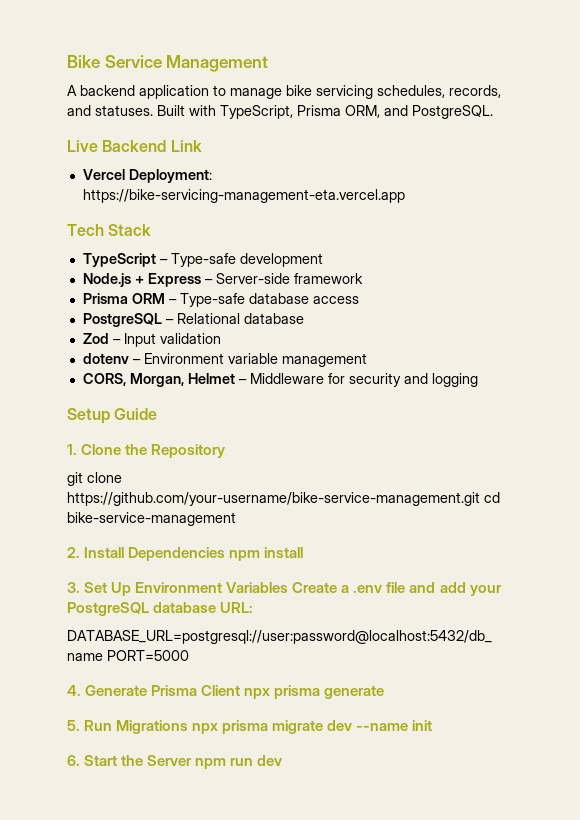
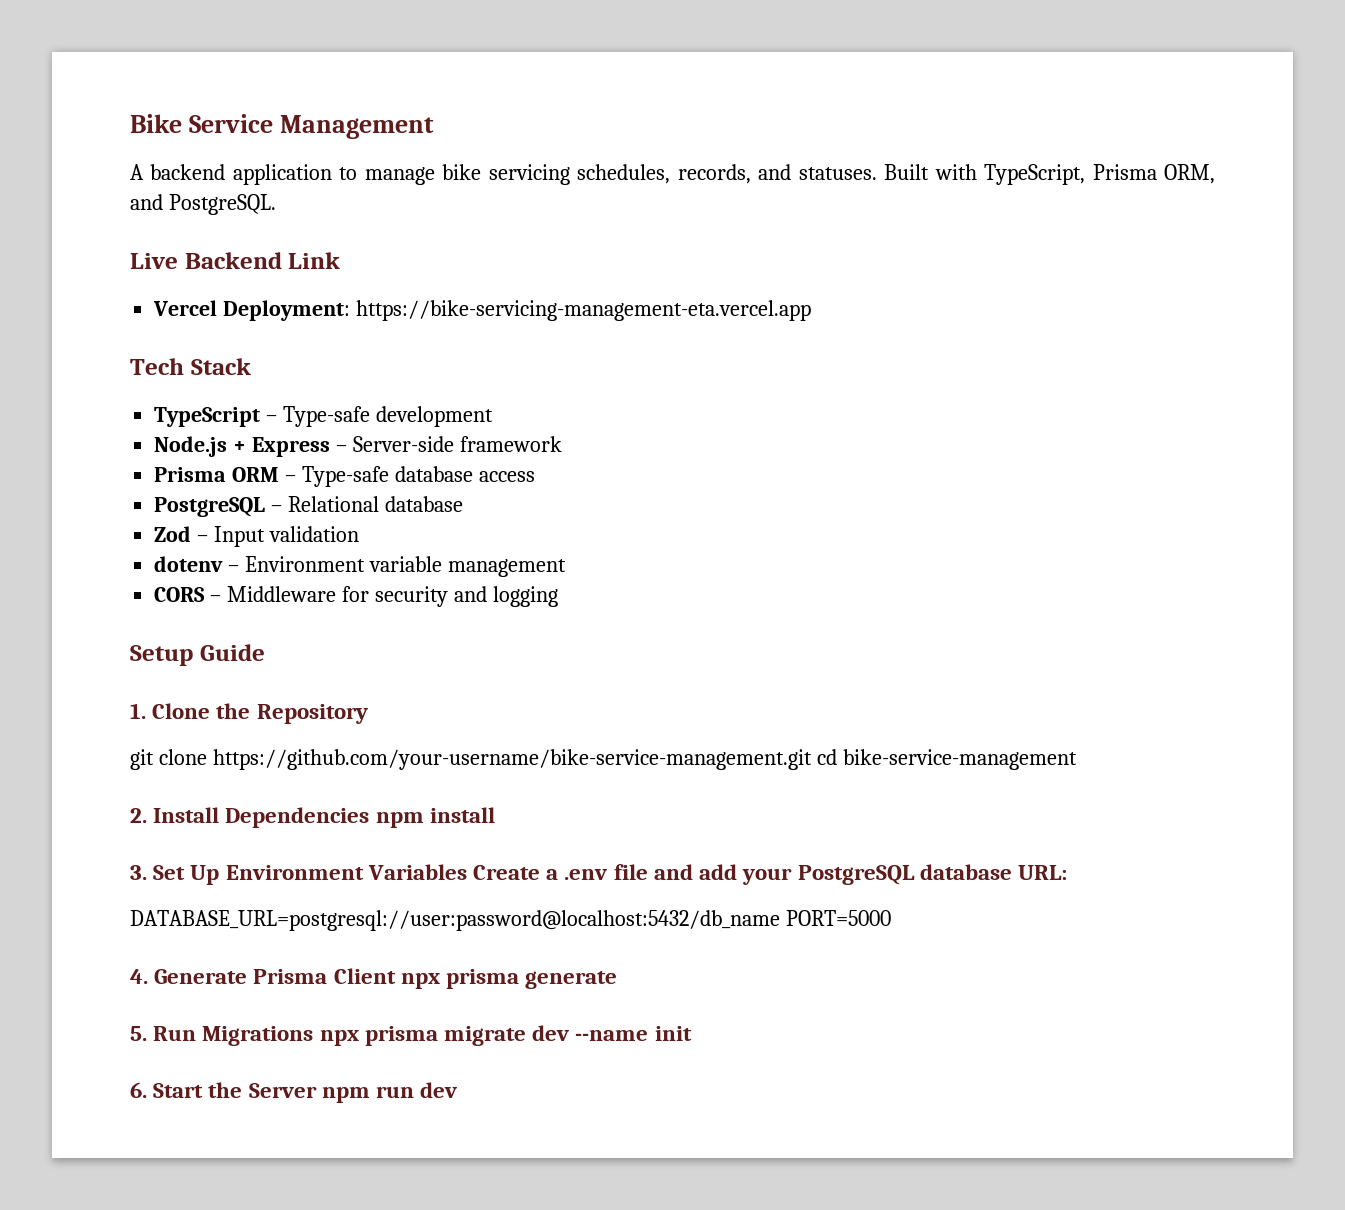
- CORS, Morgan, Helmet – Middleware for security and logging
+ CORS – Middleware for security and logging

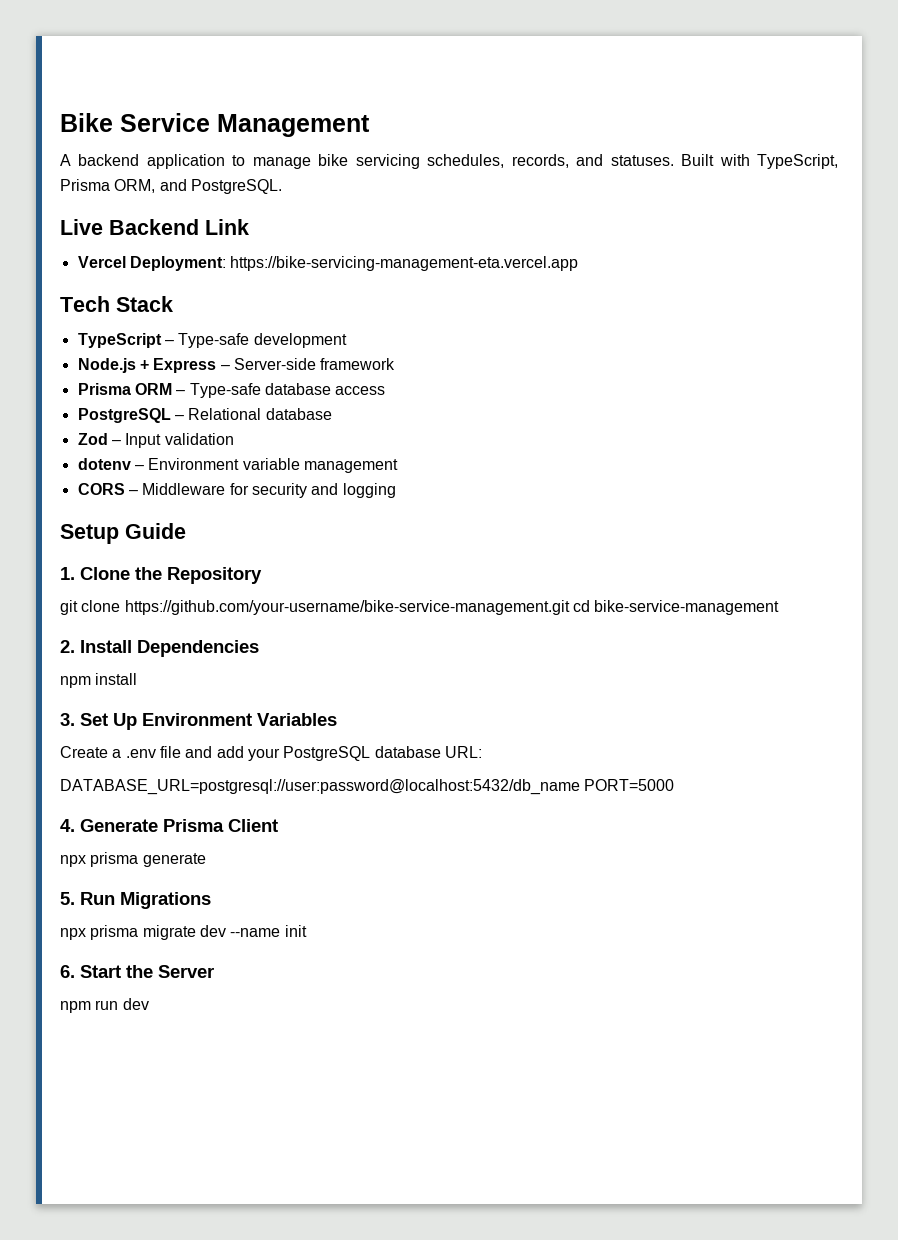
- 2. Install Dependencies npm install
+ 2. Install Dependencies
+ npm install
- 3. Set Up Environment Variables Create a .env file and add your PostgreSQL database URL:
+ 3. Set Up Environment Variables
+ Create a .env file and add your PostgreSQL database URL:
- 4. Generate Prisma Client npx prisma generate
+ 4. Generate Prisma Client
+ npx prisma generate
- 5. Run Migrations npx prisma migrate dev --name init
+ 5. Run Migrations
+ npx prisma migrate dev --name init
- 6. Start the Server npm run dev
+ 6. Start the Server
+ npm run dev

